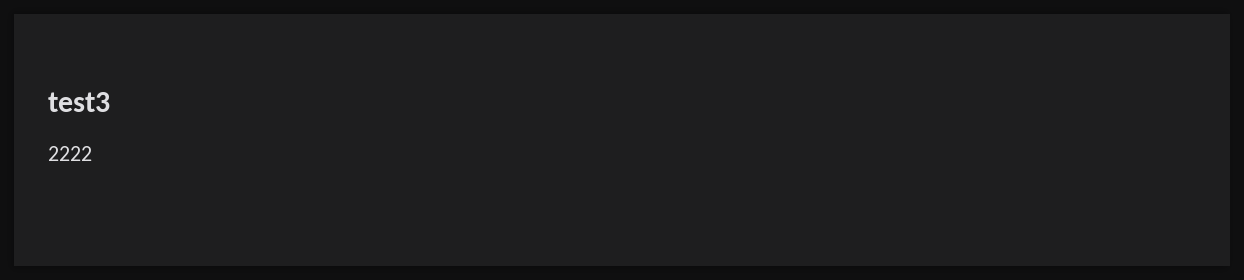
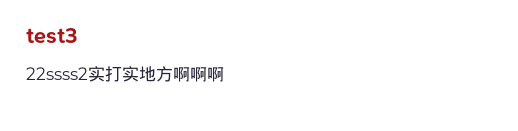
- 2222
+ 22ssss2实打实地方啊啊啊

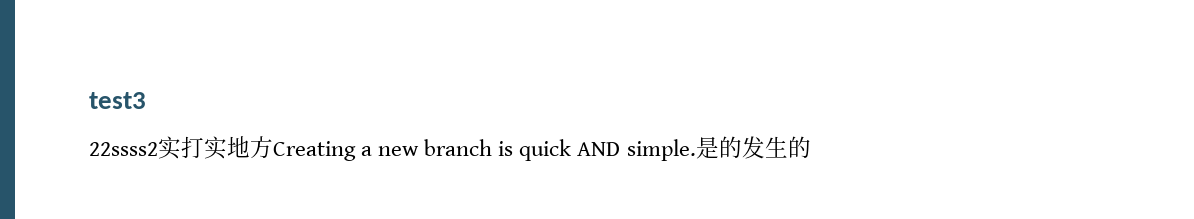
- 22ssss2实打实地方啊啊啊
+ 22ssss2实打实地方Creating a new branch is quick AND simple.是的发生的

